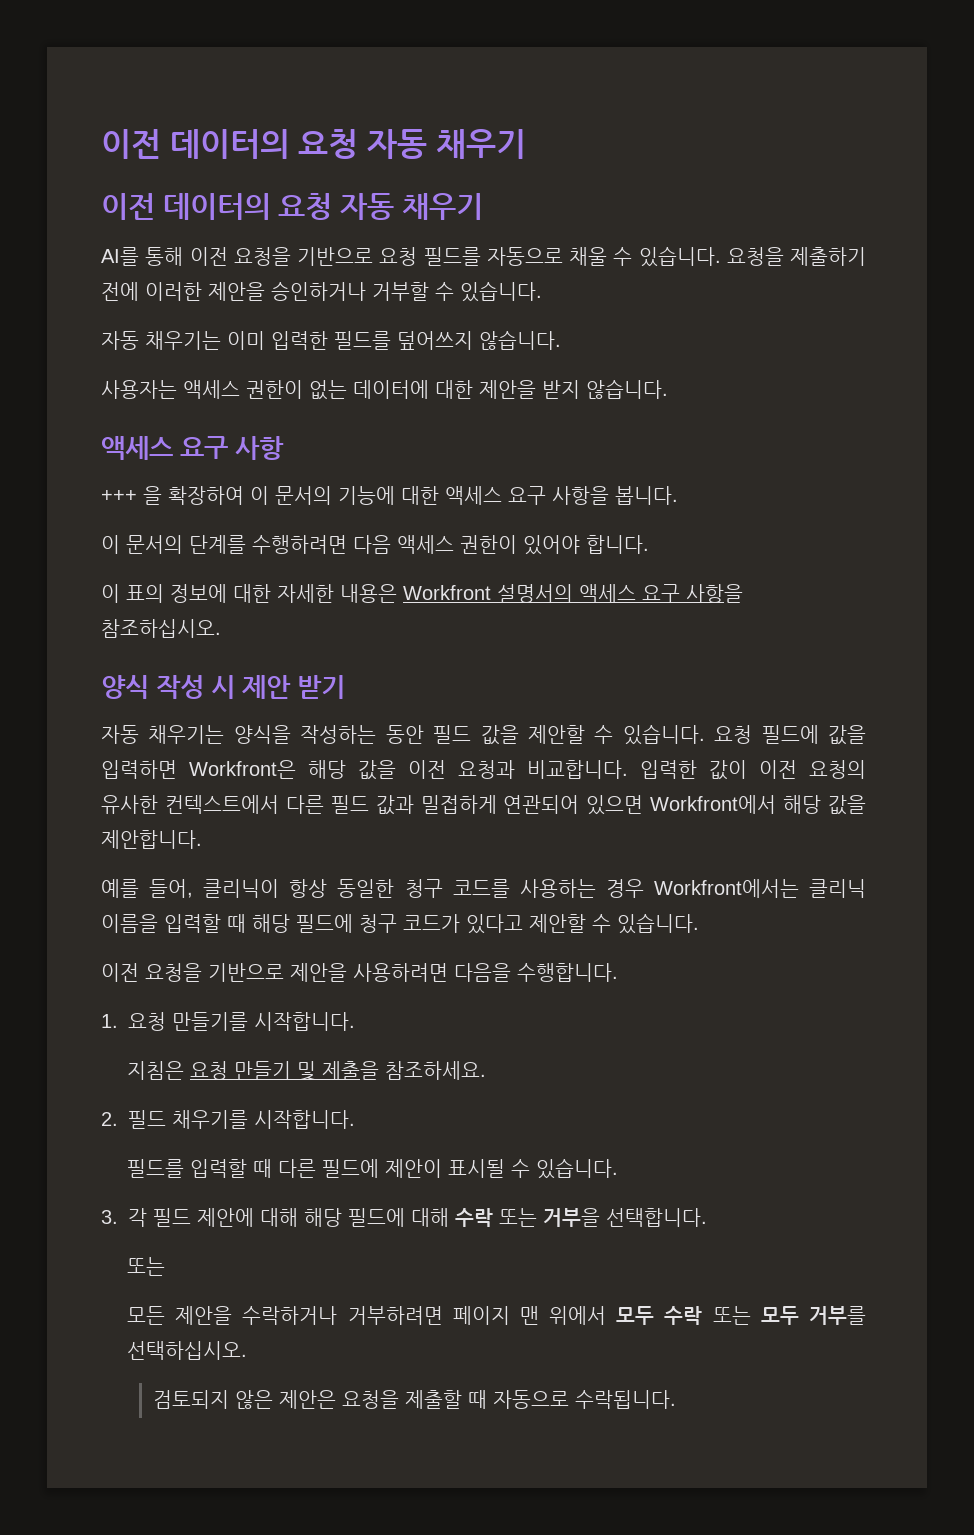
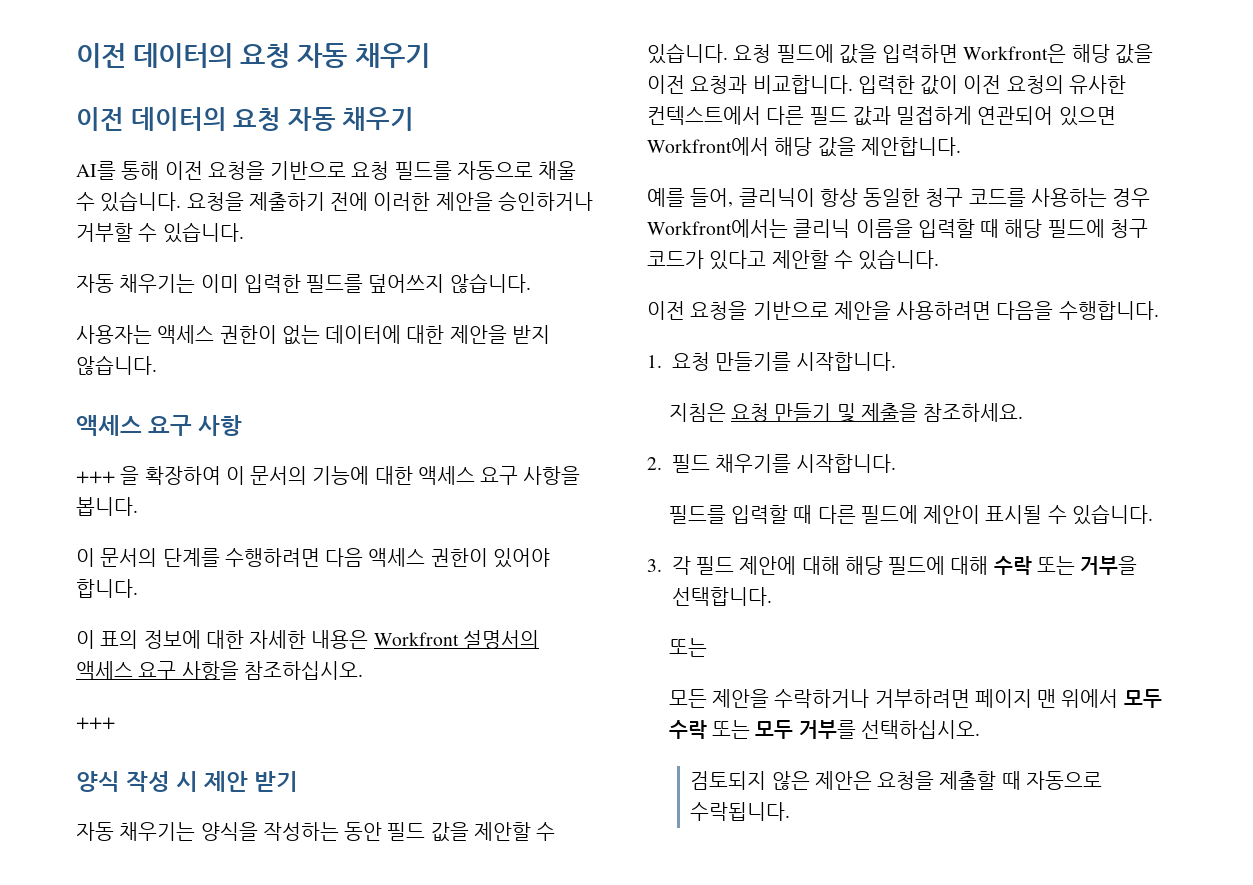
  이 표의 정보에 대한 자세한 내용은 Workfront 설명서의 액세스 요구 사항을 참조하십시오.
+ +++

